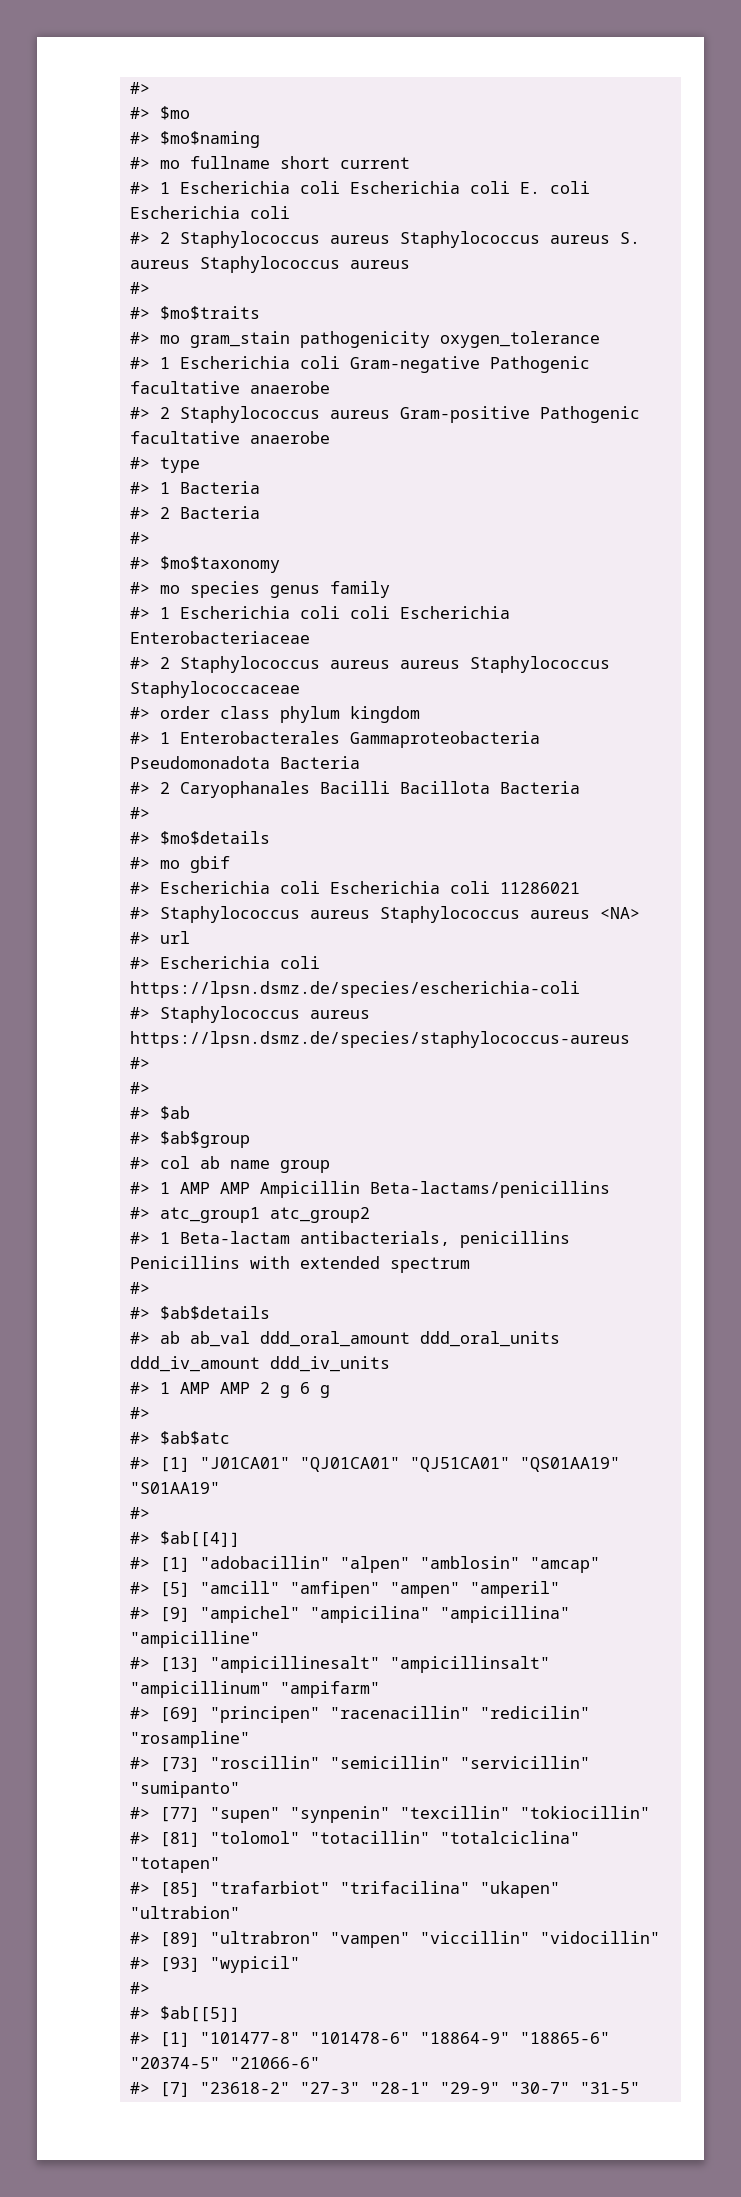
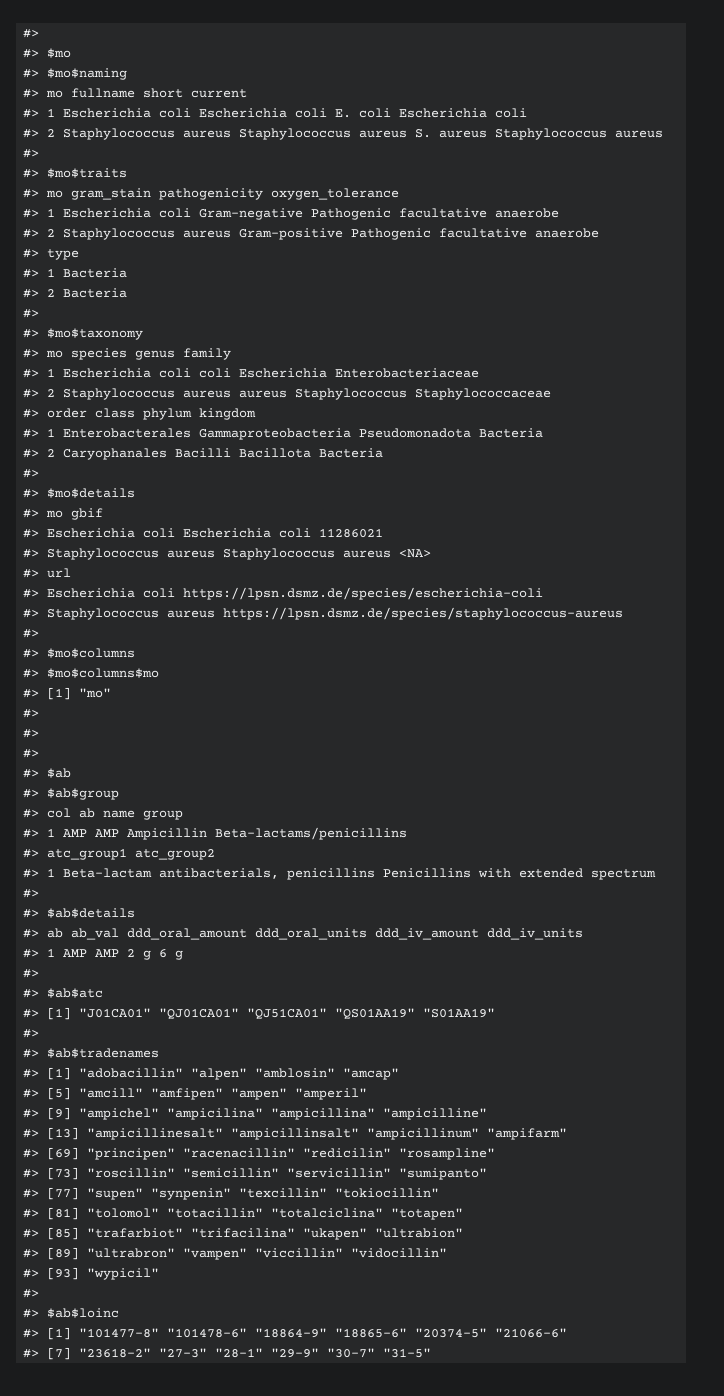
+ #> $mo$columns
+ #> $mo$columns$mo
+ #> [1] "mo"
+ #>
+ #>
- #> $ab[[4]]
+ #> $ab$tradenames
- #> $ab[[5]]
+ #> $ab$loinc

